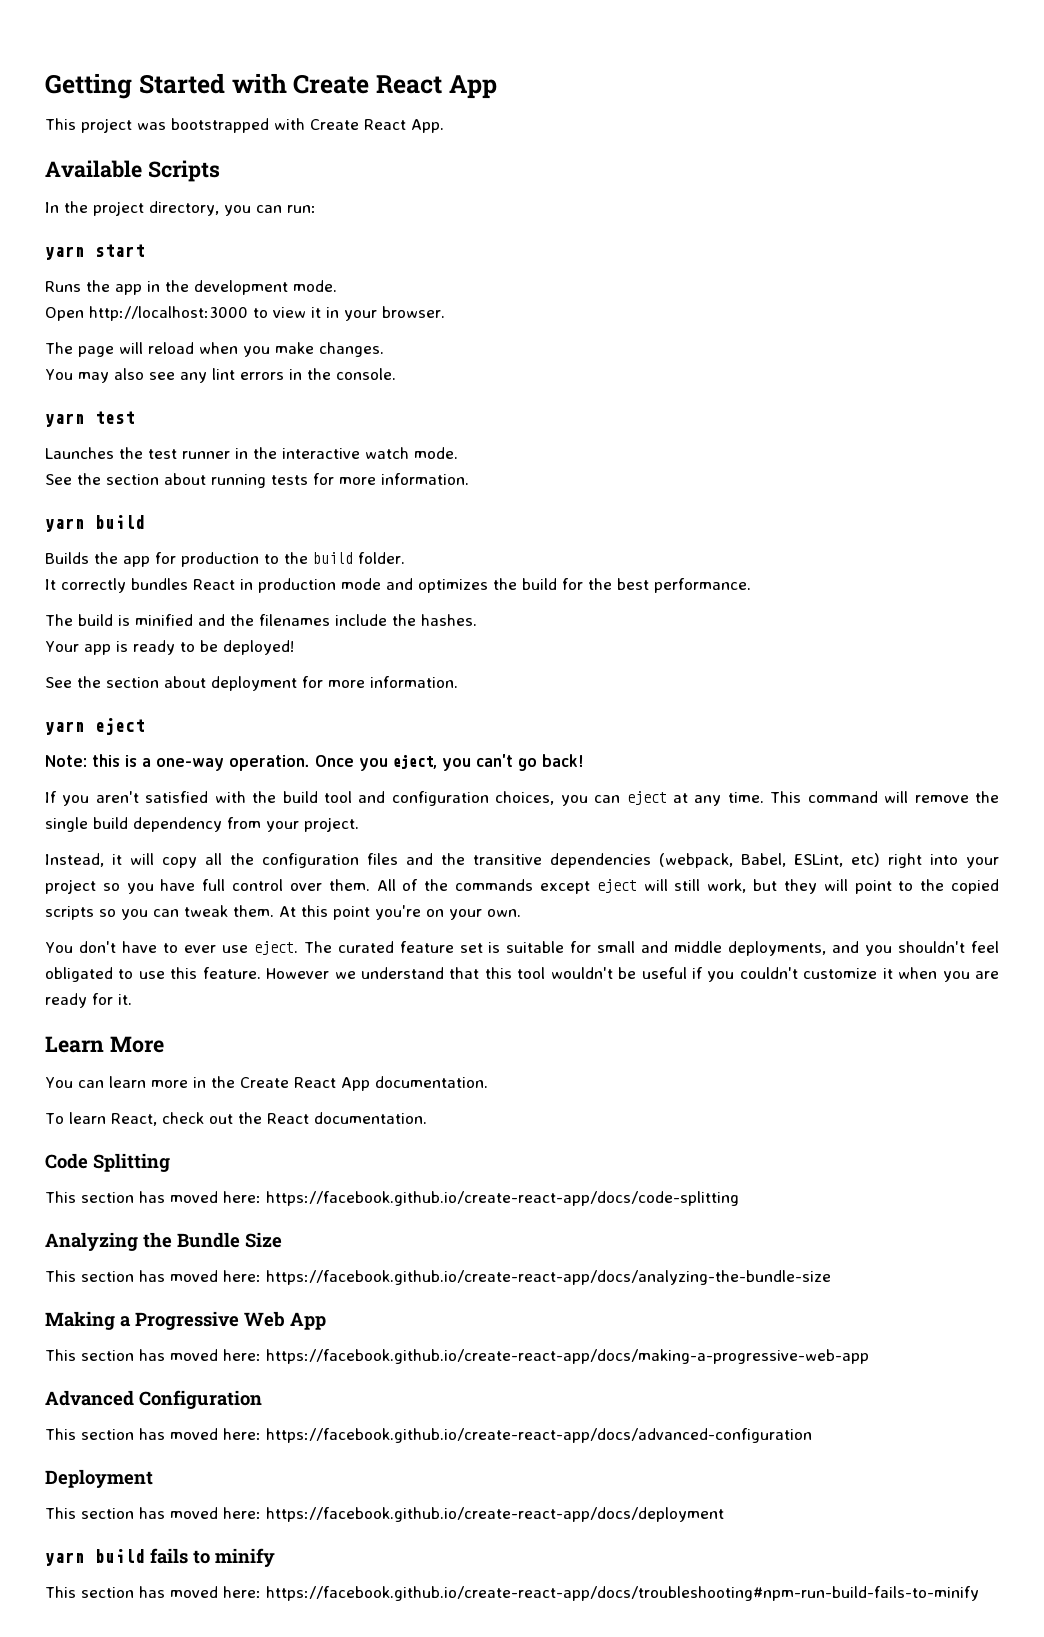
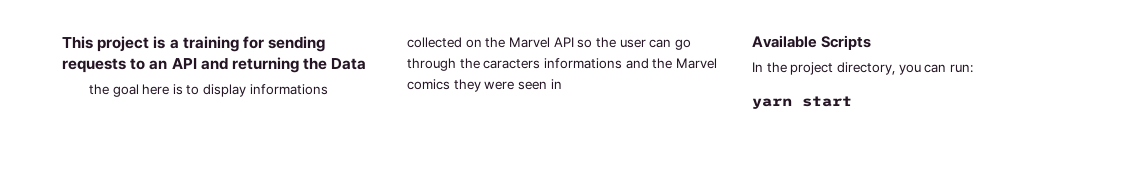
- Getting Started with Create React App
- This project was bootstrapped with Create React App.
+ This project is a training for sending requests to an API and returning the Data
+ the goal here is to display informations collected on the Marvel API so the user can go through the caracters informations and the Marvel comics they were seen in
- Runs the app in the development mode.
- Open http://localhost:3000 to view it in your browser.
- The page will reload when you make changes.
- You may also see any lint errors in the console.
- yarn test
- Launches the test runner in the interactive watch mode.
- See the section about running tests for more information.
- yarn build
- Builds the app for production to the build folder.
- It correctly bundles React in production mode and optimizes the build for the best performance.
- The build is minified and the filenames include the hashes.
- Your app is ready to be deployed!
- See the section about deployment for more information.
- yarn eject
- Note: this is a one-way operation. Once you eject, you can't go back!
- If you aren't satisfied with the build tool and configuration choices, you can eject at any time. This command will remove the single build dependency from your project.
- Instead, it will copy all the configuration files and the transitive dependencies (webpack, Babel, ESLint, etc) right into your project so you have full control over them. All of the commands except eject will still work, but they will point to the copied scripts so you can tweak them. At this point you're on your own.
- You don't have to ever use eject. The curated feature set is suitable for small and middle deployments, and you shouldn't feel obligated to use this feature. However we understand that this tool wouldn't be useful if you couldn't customize it when you are ready for it.
- Learn More
- You can learn more in the Create React App documentation.
- To learn React, check out the React documentation.
- Code Splitting
- This section has moved here: https://facebook.github.io/create-react-app/docs/code-splitting
- Analyzing the Bundle Size
- This section has moved here: https://facebook.github.io/create-react-app/docs/analyzing-the-bundle-size
- Making a Progressive Web App
- This section has moved here: https://facebook.github.io/create-react-app/docs/making-a-progressive-web-app
- Advanced Configuration
- This section has moved here: https://facebook.github.io/create-react-app/docs/advanced-configuration
- Deployment
- This section has moved here: https://facebook.github.io/create-react-app/docs/deployment
- yarn build fails to minify
- This section has moved here: https://facebook.github.io/create-react-app/docs/troubleshooting#npm-run-build-fails-to-minify

